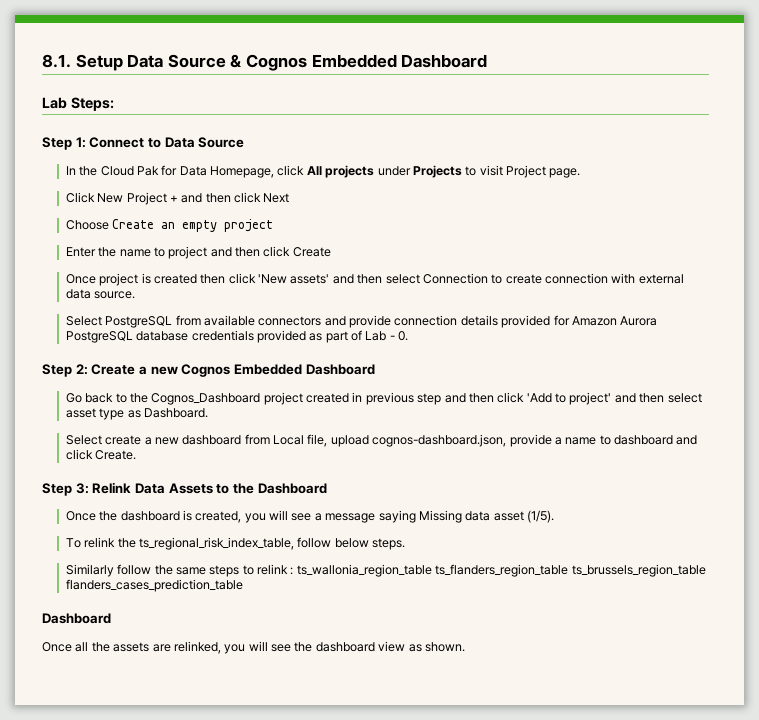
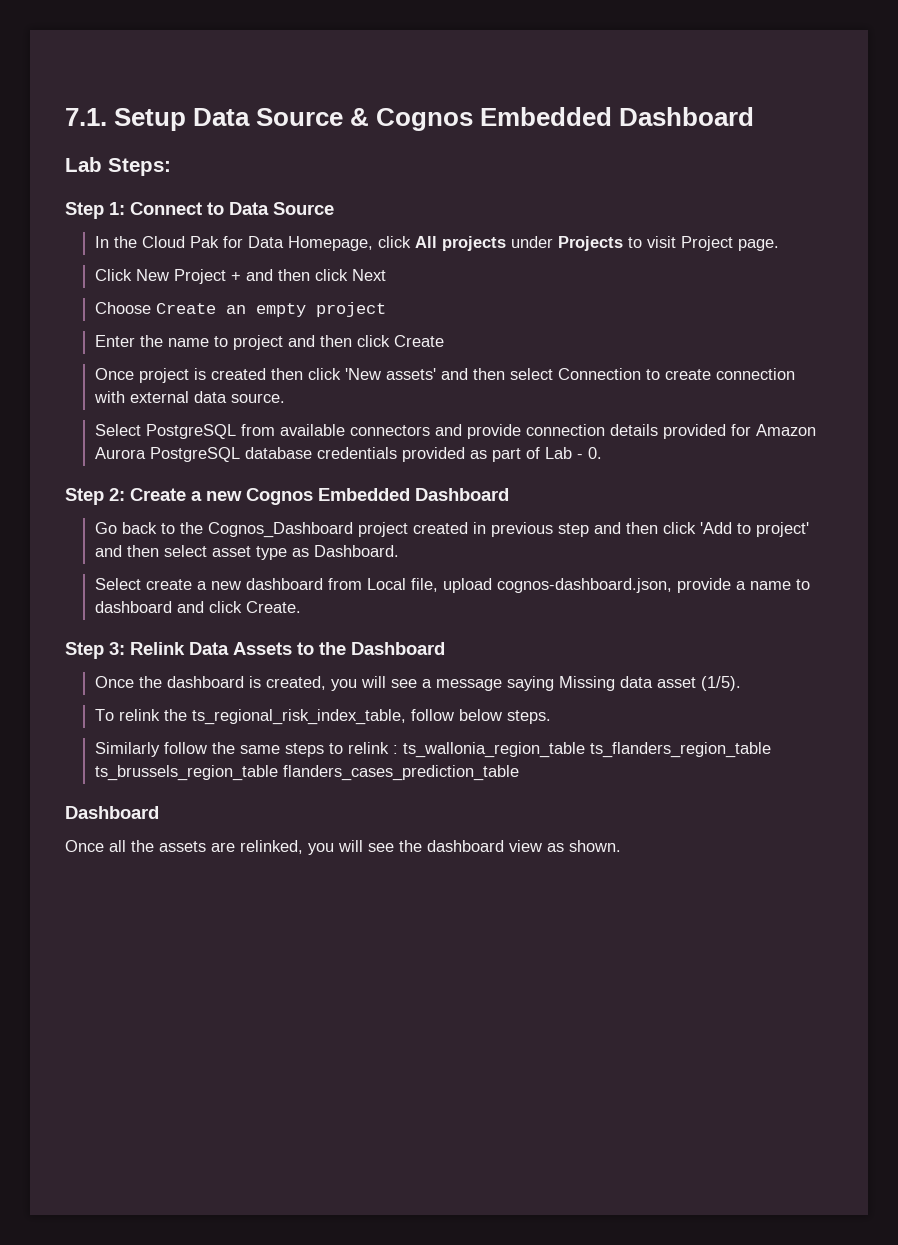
- 8.1. Setup Data Source & Cognos Embedded Dashboard
+ 7.1. Setup Data Source & Cognos Embedded Dashboard

